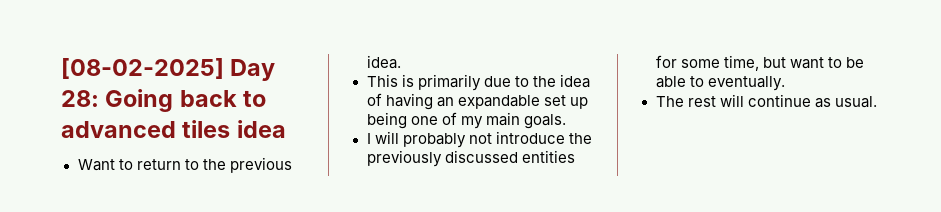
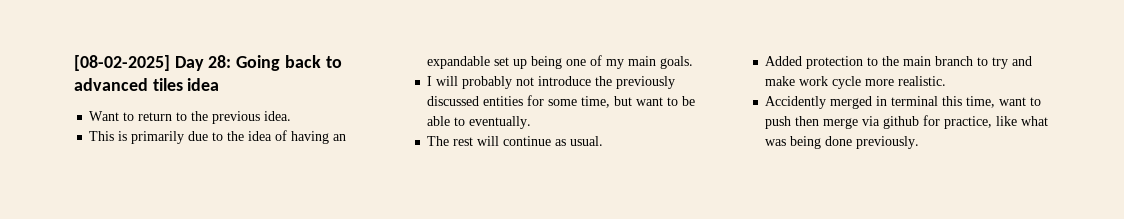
+ Added protection to the main branch to try and make work cycle more realistic.
+ Accidently merged in terminal this time, want to push then merge via github for practice, like what was being done previously.

